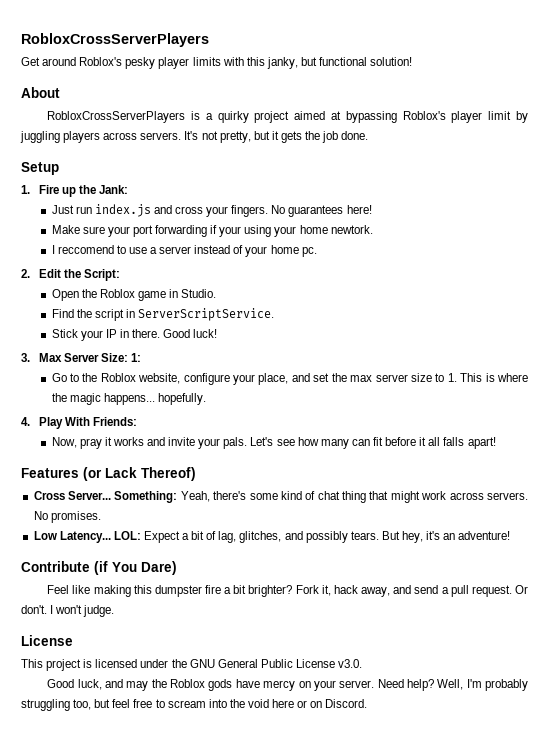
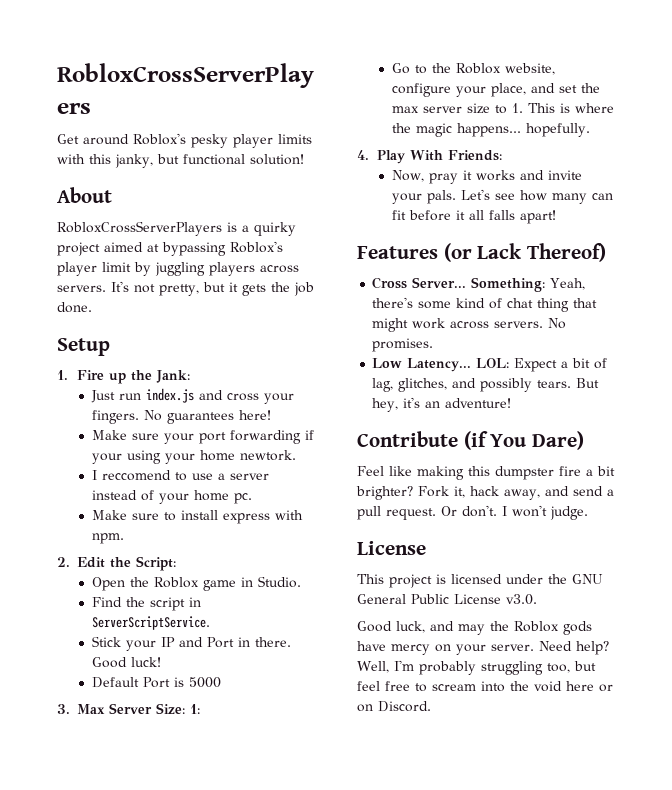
+ Make sure to install express with npm.
- Stick your IP in there.
+ Stick your IP and Port in there.
+ Default Port is 5000

